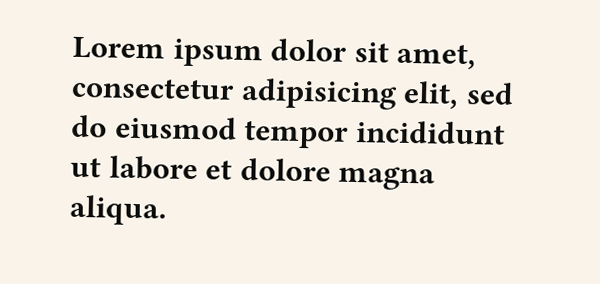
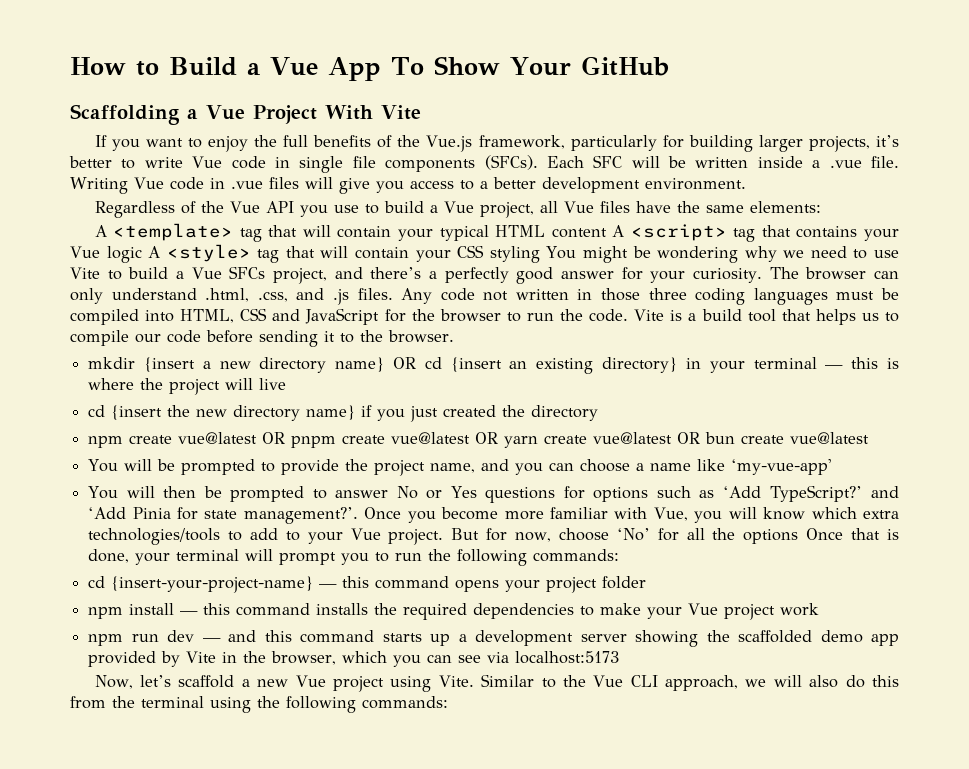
- Lorem ipsum dolor sit amet, consectetur adipisicing elit, sed do eiusmod tempor incididunt ut labore et dolore magna aliqua.
+ How to Build a Vue App To Show Your GitHub
+ Scaffolding a Vue Project With Vite
+ If you want to enjoy the full benefits of the Vue.js framework, particularly for building larger projects, it’s better to write Vue code in single file components (SFCs). Each SFC will be written inside a .vue file. Writing Vue code in .vue files will give you access to a better development environment.
+ Regardless of the Vue API you use to build a Vue project, all Vue files have the same elements:
+ A <template> tag that will contain your typical HTML content A <script> tag that contains your Vue logic A <style> tag that will contain your CSS styling You might be wondering why we need to use Vite to build a Vue SFCs project, and there’s a perfectly good answer for your curiosity. The browser can only understand .html, .css, and .js files. Any code not written in those three coding languages must be compiled into HTML, CSS and JavaScript for the browser to run the code. Vite is a build tool that helps us to compile our code before sending it to the browser.
+ mkdir {insert a new directory name} OR cd {insert an existing directory} in your terminal — this is where the project will live
+ cd {insert the new directory name} if you just created the directory
+ npm create vue@latest OR pnpm create vue@latest OR yarn create vue@latest OR bun create vue@latest
+ You will be prompted to provide the project name, and you can choose a name like ‘my-vue-app'
+ You will then be prompted to answer No or Yes questions for options such as ‘Add TypeScript?’ and ‘Add Pinia for state management?’. Once you become more familiar with Vue, you will know which extra technologies/tools to add to your Vue project. But for now, choose ‘No’ for all the options Once that is done, your terminal will prompt you to run the following commands:
+ cd {insert-your-project-name} — this command opens your project folder
+ npm install — this command installs the required dependencies to make your Vue project work
+ npm run dev — and this command starts up a development server showing the scaffolded demo app provided by Vite in the browser, which you can see via localhost:5173
+ Now, let’s scaffold a new Vue project using Vite. Similar to the Vue CLI approach, we will also do this from the terminal using the following commands:

